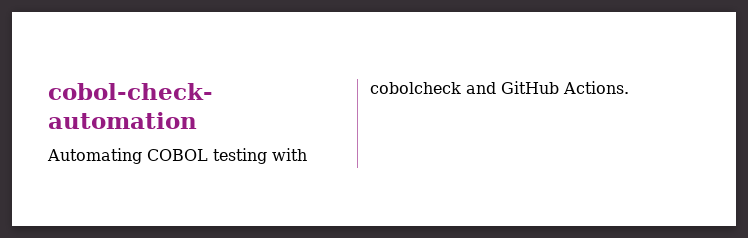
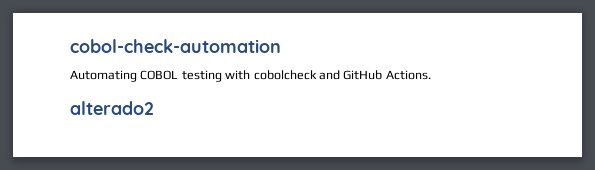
+ alterado2

